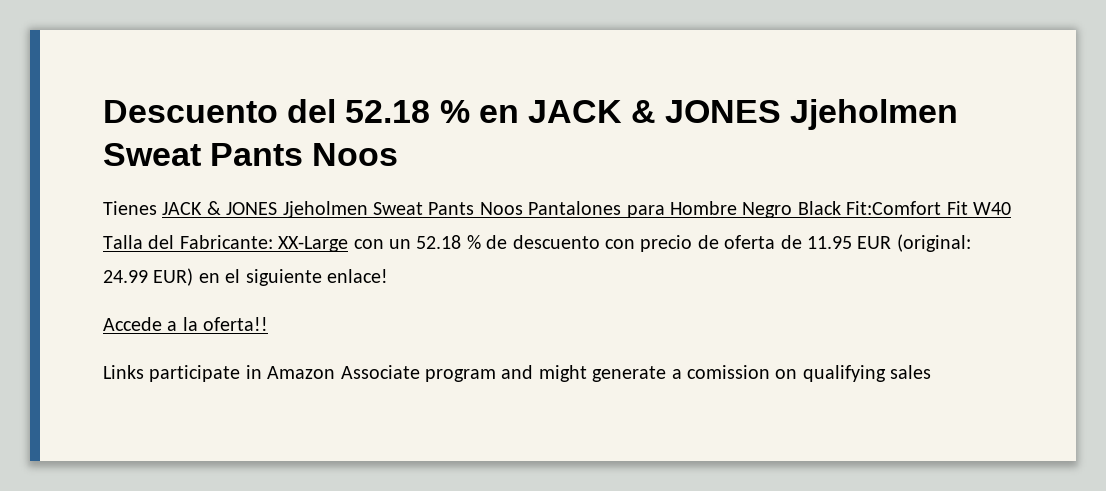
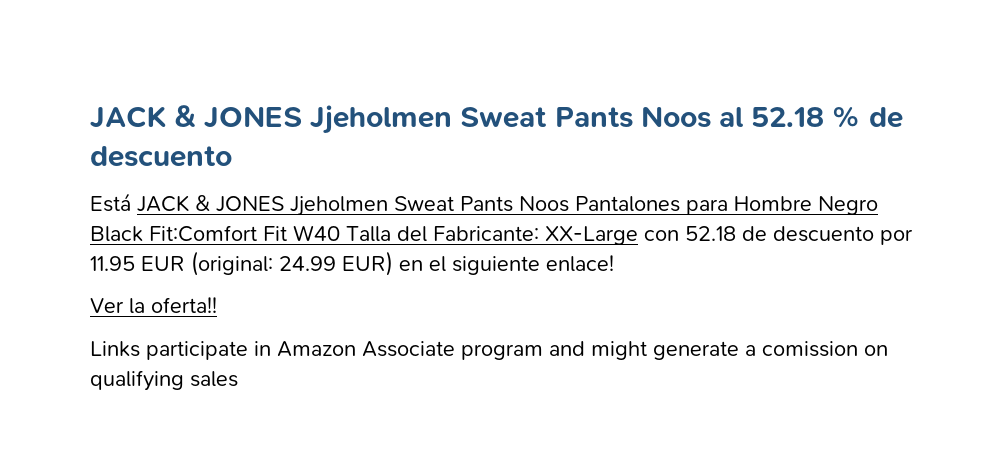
- Descuento del 52.18 % en JACK & JONES Jjeholmen Sweat Pants Noos
- Tienes JACK & JONES Jjeholmen Sweat Pants Noos Pantalones para Hombre Negro Black Fit:Comfort Fit W40 Talla del Fabricante: XX-Large con un 52.18 % de descuento con precio de oferta de 11.95 EUR (original: 24.99 EUR) en el siguiente enlace!
+ JACK & JONES Jjeholmen Sweat Pants Noos al 52.18 % de descuento
+ Está JACK & JONES Jjeholmen Sweat Pants Noos Pantalones para Hombre Negro Black Fit:Comfort Fit W40 Talla del Fabricante: XX-Large con 52.18 de descuento por 11.95 EUR (original: 24.99 EUR) en el siguiente enlace!
- Accede a la oferta!!
+ Ver la oferta!!

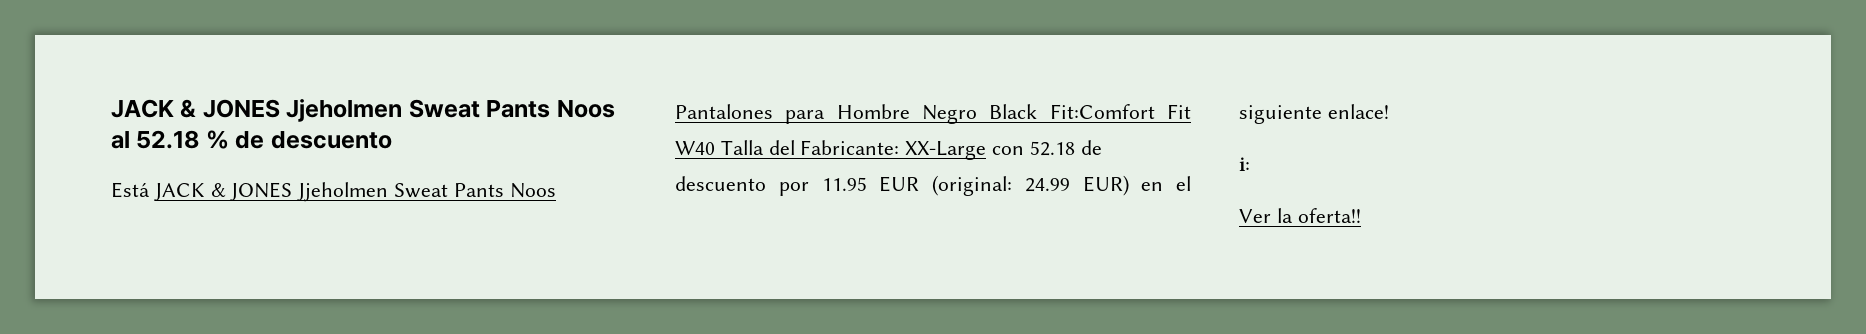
+ ℹ:
- Links participate in Amazon Associate program and might generate a comission on qualifying sales

